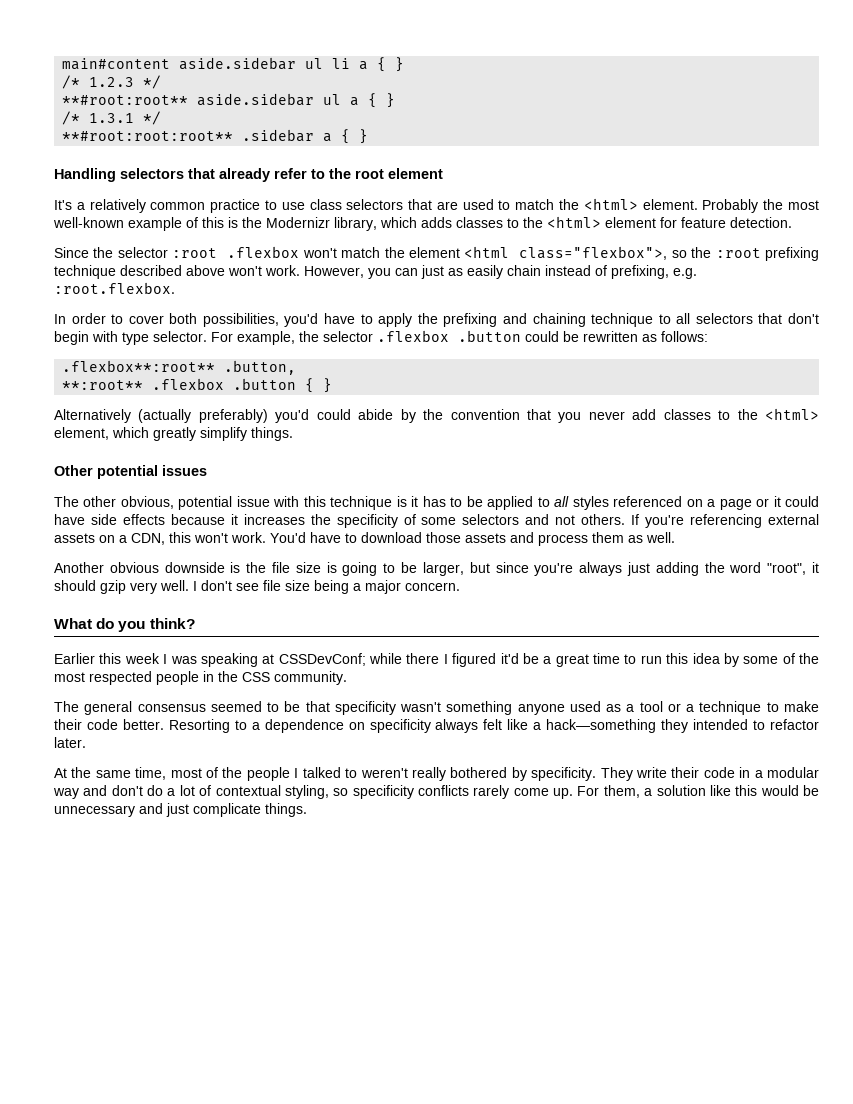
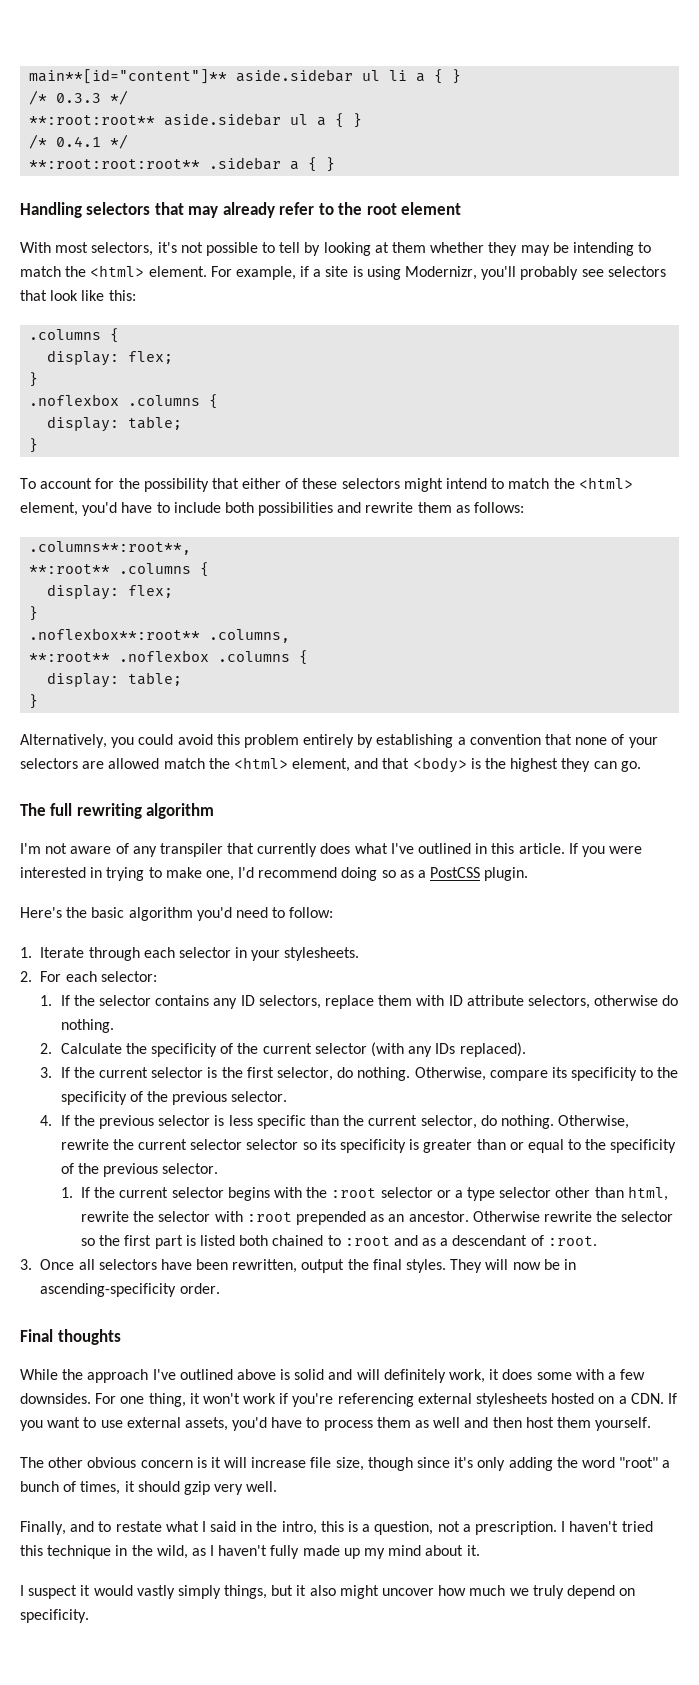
- main#content aside.sidebar ul li a { }
+ main**[id="content"]** aside.sidebar ul li a { }
- /* 1.2.3 */
- **#root:root** aside.sidebar ul a { }
+ /* 0.3.3 */
+ **:root:root** aside.sidebar ul a { }
- /* 1.3.1 */
- **#root:root:root** .sidebar a { }
+ /* 0.4.1 */
+ **:root:root:root** .sidebar a { }
- Handling selectors that already refer to the root element
+ Handling selectors that may already refer to the root element
- It's a relatively common practice to use class selectors that are used to match the <html> element.
+ With most selectors, it's not possible to tell by looking at them whether they may be intending to match the <html> element.
- Probably the most well-known example of this is the Modernizr library, which adds classes to the <html> element for feature detection.
- Since the selector :root .flexbox won't match the element <html class="flexbox">, so the :root prefixing technique described above won't work. However, you can just as easily chain instead of prefixing, e.g. :root.flexbox.
- In order to cover both possibilities, you'd have to apply the prefixing and chaining technique to all selectors that don't begin with type selector. For example, the selector .flexbox .button could be rewritten as follows:
+ For example, if a site is using Modernizr, you'll probably see selectors that look like this:
+ .columns {
+ display: flex;
+ }
+ .noflexbox .columns {
+ display: table;
+ }
+ To account for the possibility that either of these selectors might intend to match the <html> element, you'd have to include both possibilities and rewrite them as follows:
- .flexbox**:root** .button,
- **:root** .flexbox .button { }
- Alternatively (actually preferably) you'd could abide by the convention that you never add classes to the <html> element, which greatly simplify things.
- Other potential issues
- The other obvious, potential issue with this technique is it has to be applied to all styles referenced on a page or it could have side effects because it increases the specificity of some selectors and not others. If you're referencing external assets on a CDN, this won't work. You'd have to download those assets and process them as well.
- Another obvious downside is the file size is going to be larger, but since you're always just adding the word "root", it should gzip very well. I don't see file size being a major concern.
- What do you think?
- Earlier this week I was speaking at CSSDevConf; while there I figured it'd be a great time to run this idea by some of the most respected people in the CSS community.
- The general consensus seemed to be that specificity wasn't something anyone used as a tool or a technique to make their code better. Resorting to a dependence on specificity always felt like a hack—something they intended to refactor later.
- At the same time, most of the people I talked to weren't really bothered by specificity. They write their code in a modular way and don't do a lot of contextual styling, so specificity conflicts rarely come up. For them, a solution like this would be unnecessary and just complicate things.
+ .columns**:root**,
+ **:root** .columns {
+ display: flex;
+ }
+ .noflexbox**:root** .columns,
+ **:root** .noflexbox .columns {
+ display: table;
+ }
+ Alternatively, you could avoid this problem entirely by establishing a convention that none of your selectors are allowed match the <html> element, and that <body> is the highest they can go.
+ The full rewriting algorithm
+ I'm not aware of any transpiler that currently does what I've outlined in this article. If you were interested in trying to make one, I'd recommend doing so as a PostCSS plugin.
+ Here's the basic algorithm you'd need to follow:
+ 1. Iterate through each selector in your stylesheets.
+ 2. For each selector:
+ 1. If the selector contains any ID selectors, replace them with ID attribute selectors, otherwise do nothing.
+ 2. Calculate the specificity of the current selector (with any IDs replaced).
+ 3. If the current selector is the first selector, do nothing. Otherwise, compare its specificity to the specificity of the previous selector.
+ 4. If the previous selector is less specific than the current selector, do nothing. Otherwise, rewrite the current selector selector so its specificity is greater than or equal to the specificity of the previous selector.
+ 1. If the current selector begins with the :root selector or a type selector other than html, rewrite the selector with :root prepended as an ancestor. Otherwise rewrite the selector so the first part is listed both chained to :root and as a descendant of :root.
+ 3. Once all selectors have been rewritten, output the final styles. They will now be in ascending-specificity order.
+ Final thoughts
+ While the approach I've outlined above is solid and will definitely work, it does some with a few downsides. For one thing, it won't work if you're referencing external stylesheets hosted on a CDN. If you want to use external assets, you'd have to process them as well and then host them yourself.
+ The other obvious concern is it will increase file size, though since it's only adding the word "root" a bunch of times, it should gzip very well.
+ Finally, and to restate what I said in the intro, this is a question, not a prescription. I haven't tried this technique in the wild, as I haven't fully made up my mind about it.
+ I suspect it would vastly simply things, but it also might uncover how much we truly depend on specificity.

